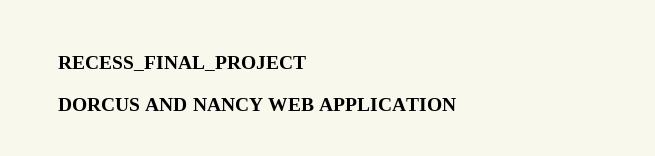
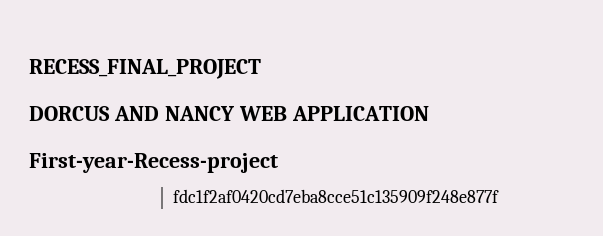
+ First-year-Recess-project
+ fdc1f2af0420cd7eba8cce51c135909f248e877f

